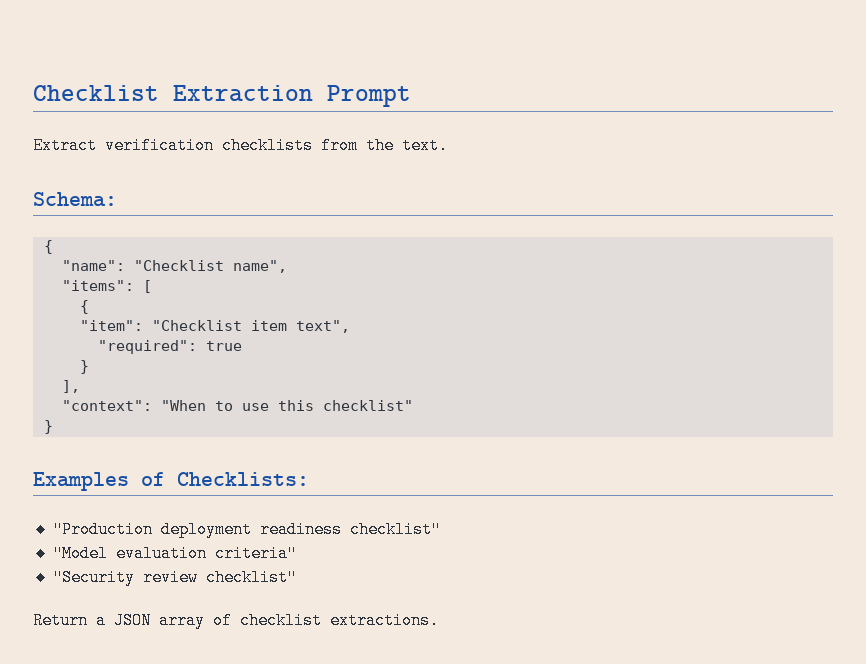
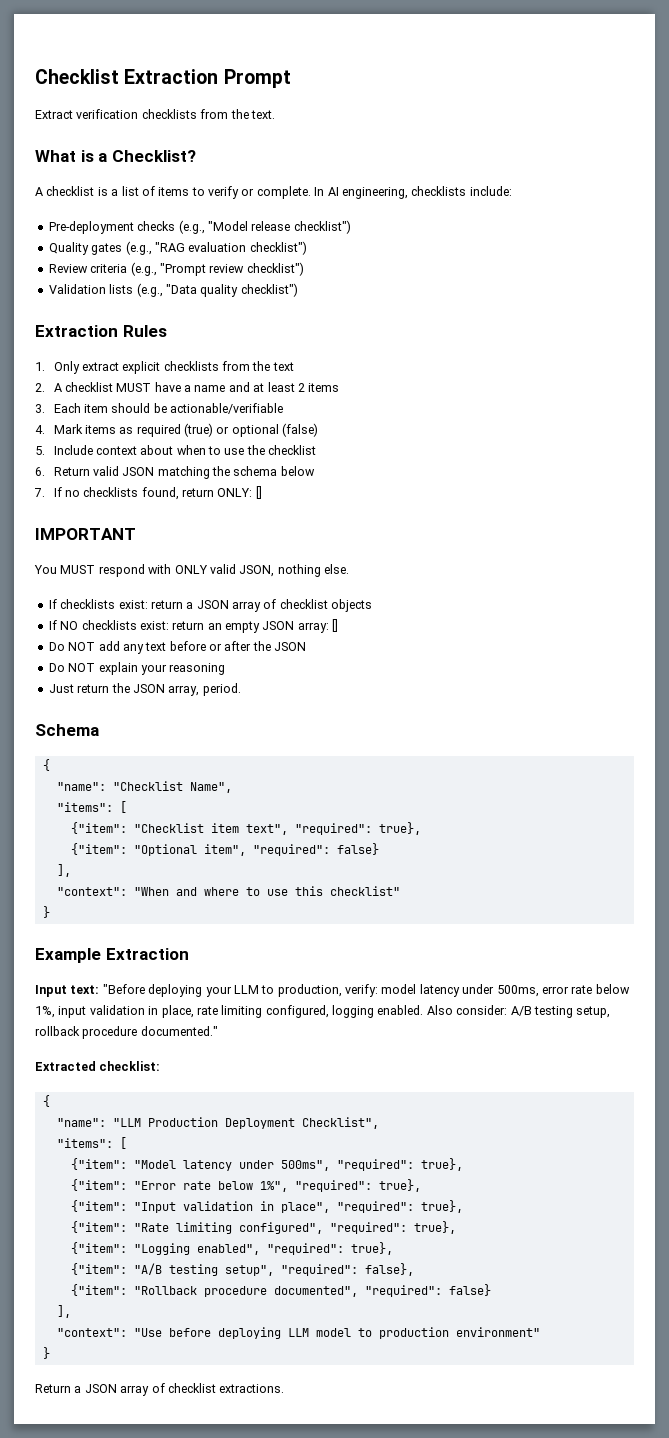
- Schema:
+ What is a Checklist?
+ A checklist is a list of items to verify or complete. In AI engineering, checklists include:
+ Pre-deployment checks (e.g., "Model release checklist")
+ Quality gates (e.g., "RAG evaluation checklist")
+ Review criteria (e.g., "Prompt review checklist")
+ Validation lists (e.g., "Data quality checklist")
+ Extraction Rules
+ 1. Only extract explicit checklists from the text
+ 2. A checklist MUST have a name and at least 2 items
+ 3. Each item should be actionable/verifiable
+ 4. Mark items as required (true) or optional (false)
+ 5. Include context about when to use the checklist
+ 6. Return valid JSON matching the schema below
+ 7. If no checklists found, return ONLY: []
+ IMPORTANT
+ You MUST respond with ONLY valid JSON, nothing else.
+ If checklists exist: return a JSON array of checklist objects
+ If NO checklists exist: return an empty JSON array: []
+ Do NOT add any text before or after the JSON
+ Do NOT explain your reasoning
+ Just return the JSON array, period.
+ Schema
- "name": "Checklist name",
+ "name": "Checklist Name",
  "items": [
- {
- "item": "Checklist item text",
- "required": true
- }
+ {"item": "Checklist item text", "required": true},
+ {"item": "Optional item", "required": false}
- "context": "When to use this checklist"
+ "context": "When and where to use this checklist"
- Examples of Checklists:
- "Production deployment readiness checklist"
- "Model evaluation criteria"
- "Security review checklist"
+ Example Extraction
+ Input text: "Before deploying your LLM to production, verify: model latency under 500ms, error rate below 1%, input validation in place, rate limiting configured, logging enabled. Also consider: A/B testing setup, rollback procedure documented."
+ Extracted checklist:
+ {
+ "name": "LLM Production Deployment Checklist",
+ "items": [
+ {"item": "Model latency under 500ms", "required": true},
+ {"item": "Error rate below 1%", "required": true},
+ {"item": "Input validation in place", "required": true},
+ {"item": "Rate limiting configured", "required": true},
+ {"item": "Logging enabled", "required": true},
+ {"item": "A/B testing setup", "required": false},
+ {"item": "Rollback procedure documented", "required": false}
+ ],
+ "context": "Use before deploying LLM model to production environment"
+ }

